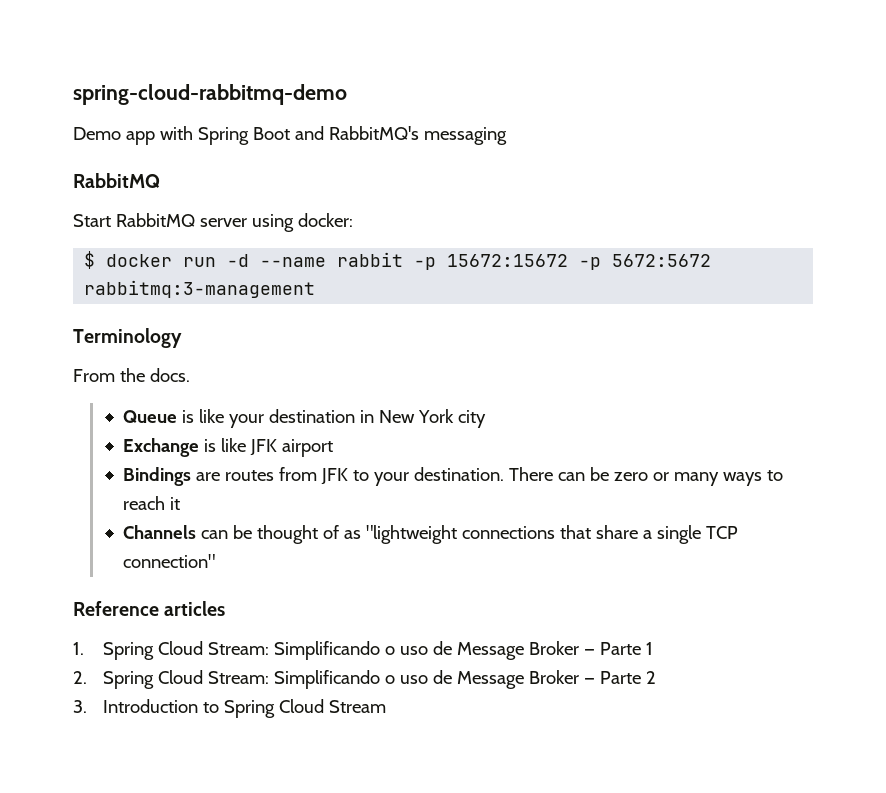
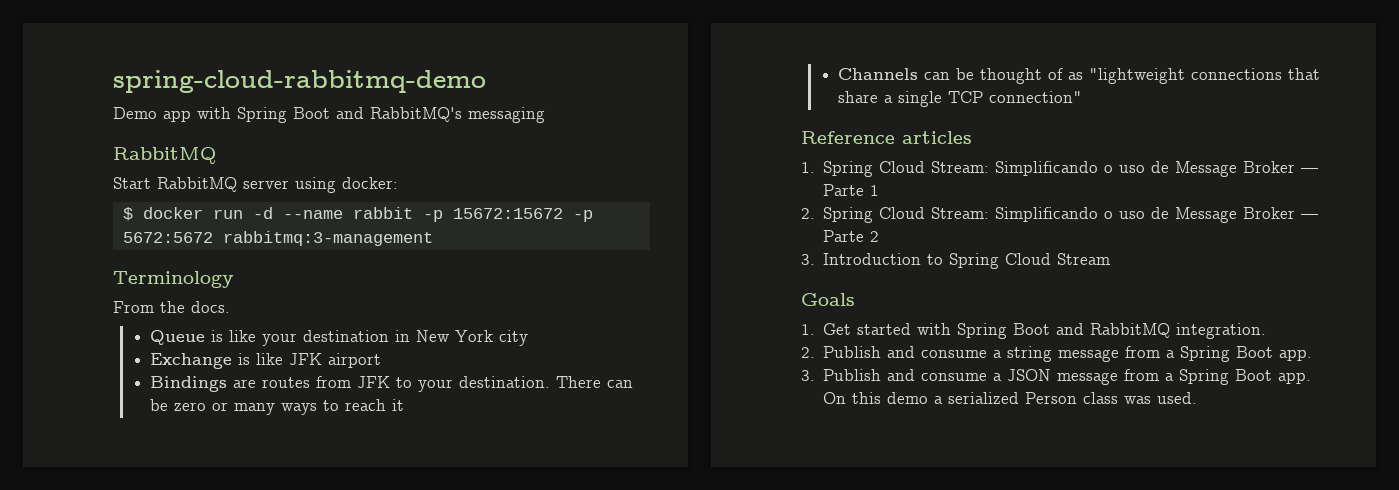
+ Goals
+ 1. Get started with Spring Boot and RabbitMQ integration.
+ 2. Publish and consume a string message from a Spring Boot app.
+ 3. Publish and consume a JSON message from a Spring Boot app. On this demo a serialized Person class was used.

